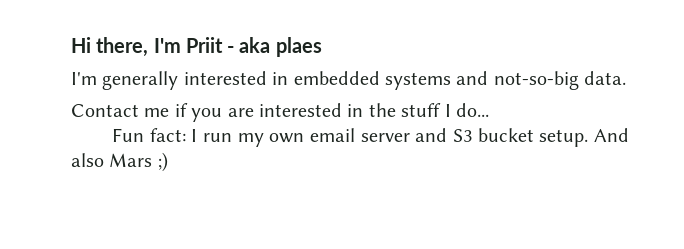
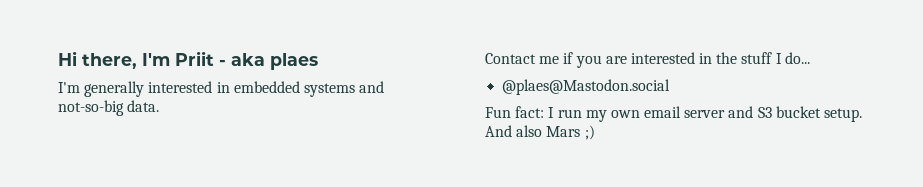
+ @plaes@Mastodon.social

